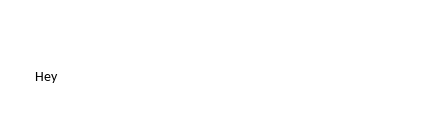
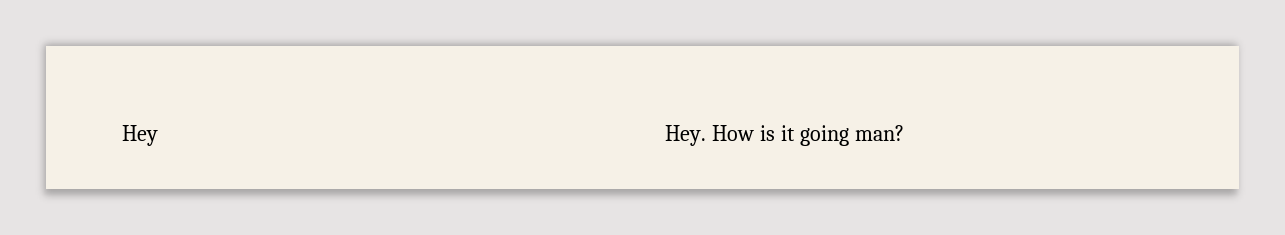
+ Hey. How is it going man?

